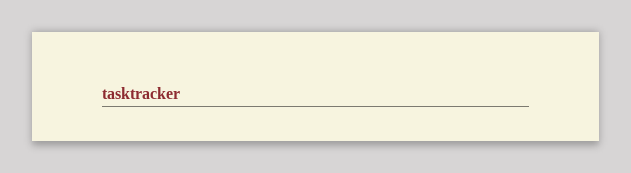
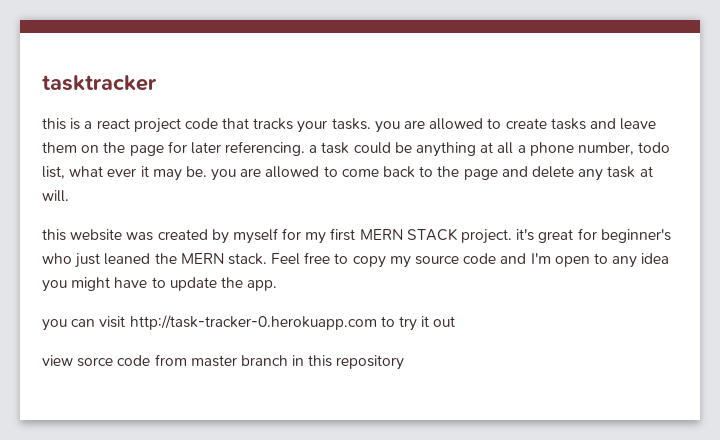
+ this is a react project code that tracks your tasks. you are allowed to create tasks and leave them on the page for later referencing. a task could be anything at all a phone number, todo list, what ever it may be. you are allowed to come back to the page and delete any task at will.
+ this website was created by myself for my first MERN STACK project. it's great for beginner's who just leaned the MERN stack. Feel free to copy my source code and I'm open to any idea you might have to update the app.
+ you can visit http://task-tracker-0.herokuapp.com to try it out
+ view sorce code from master branch in this repository

